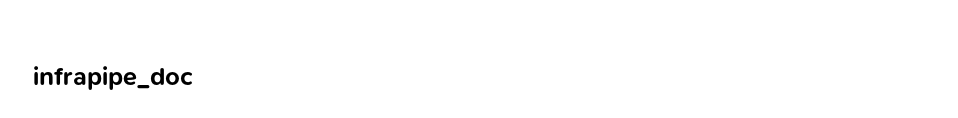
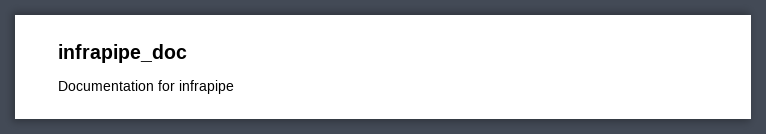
+ Documentation for infrapipe

